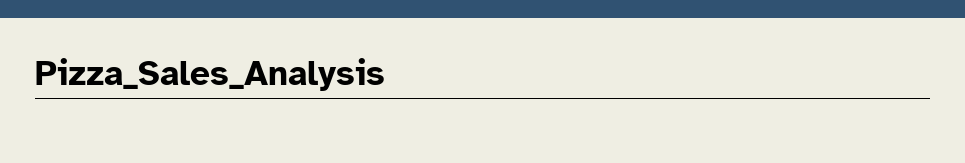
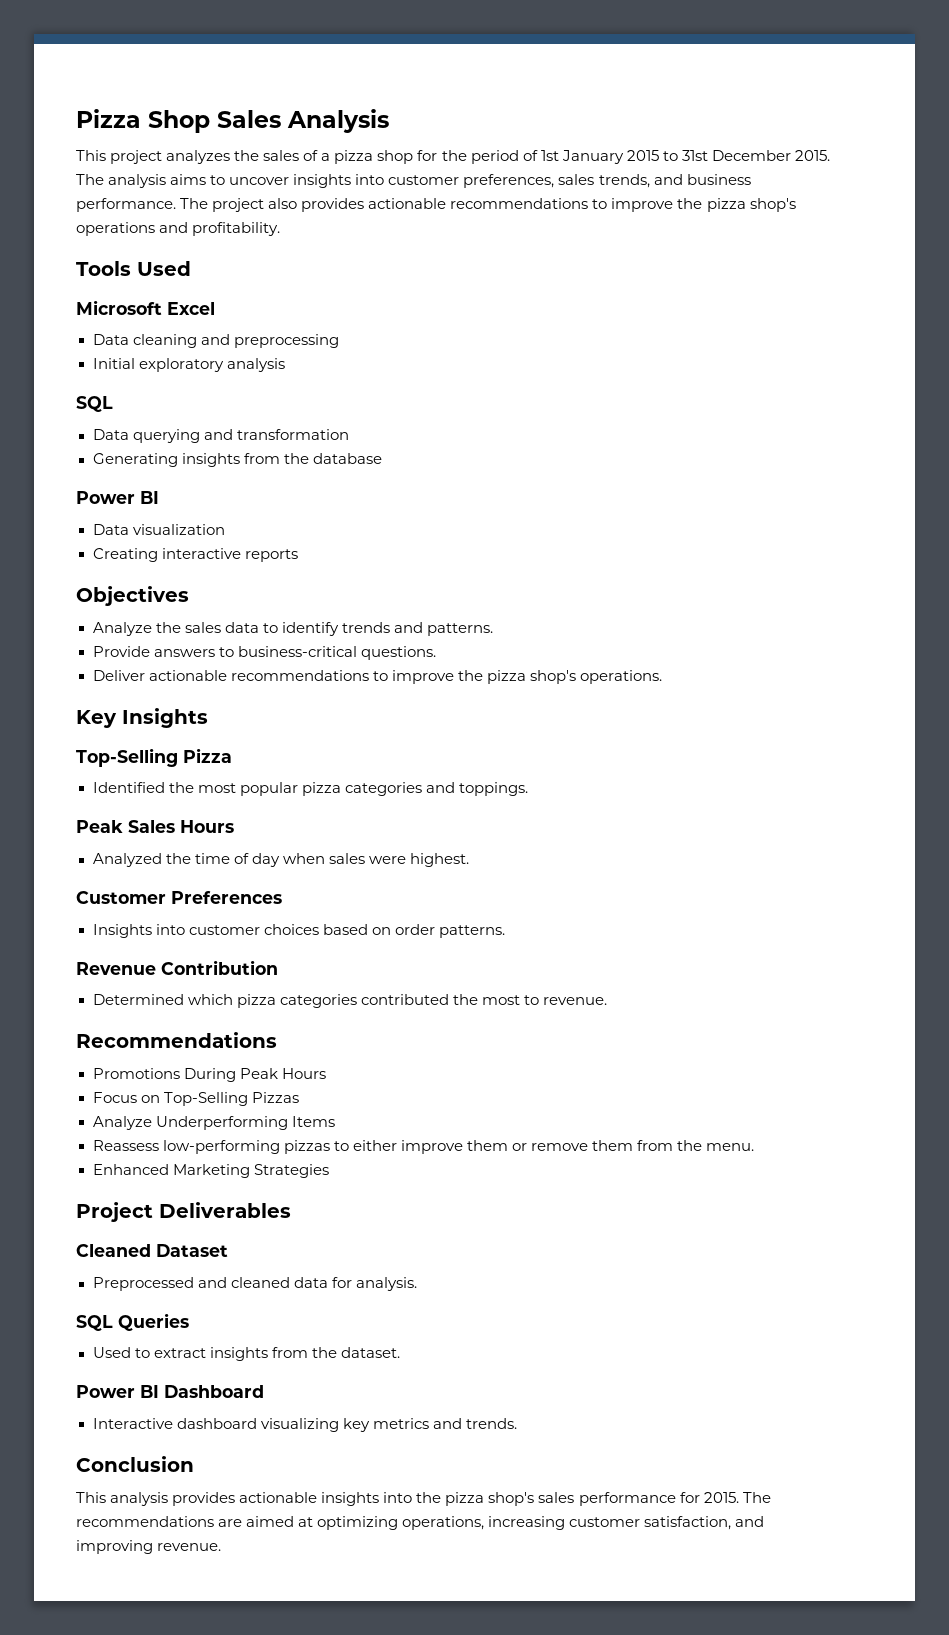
- Pizza_Sales_Analysis
+ Pizza Shop Sales Analysis
+ This project analyzes the sales of a pizza shop for the period of 1st January 2015 to 31st December 2015. The analysis aims to uncover insights into customer preferences, sales trends, and business performance. The project also provides actionable recommendations to improve the pizza shop's operations and profitability.
+ Tools Used
+ Microsoft Excel
+ Data cleaning and preprocessing
+ Initial exploratory analysis
+ SQL
+ Data querying and transformation
+ Generating insights from the database
+ Power BI
+ Data visualization
+ Creating interactive reports
+ Objectives
+ Analyze the sales data to identify trends and patterns.
+ Provide answers to business-critical questions.
+ Deliver actionable recommendations to improve the pizza shop's operations.
+ Key Insights
+ Top-Selling Pizza
+ Identified the most popular pizza categories and toppings.
+ Peak Sales Hours
+ Analyzed the time of day when sales were highest.
+ Customer Preferences
+ Insights into customer choices based on order patterns.
+ Revenue Contribution
+ Determined which pizza categories contributed the most to revenue.
+ Recommendations
+ Promotions During Peak Hours
+ Focus on Top-Selling Pizzas
+ Analyze Underperforming Items
+ Reassess low-performing pizzas to either improve them or remove them from the menu.
+ Enhanced Marketing Strategies
+ Project Deliverables
+ Cleaned Dataset
+ Preprocessed and cleaned data for analysis.
+ SQL Queries
+ Used to extract insights from the dataset.
+ Power BI Dashboard
+ Interactive dashboard visualizing key metrics and trends.
+ Conclusion
+ This analysis provides actionable insights into the pizza shop's sales performance for 2015. The recommendations are aimed at optimizing operations, increasing customer satisfaction, and improving revenue.

